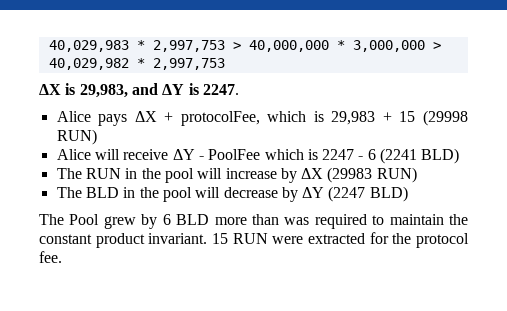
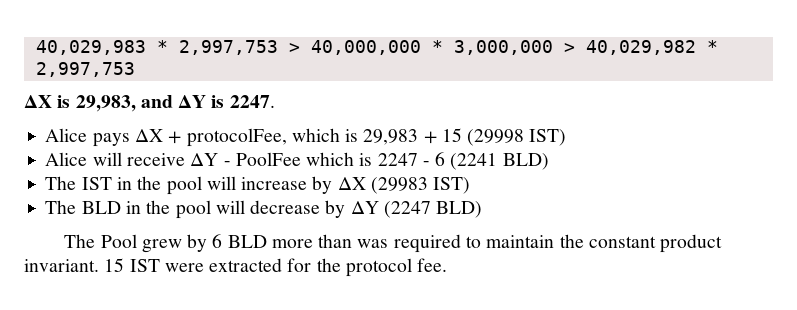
- Alice pays ΔX + protocolFee, which is 29,983 + 15 (29998 RUN)
+ Alice pays ΔX + protocolFee, which is 29,983 + 15 (29998 IST)
- The RUN in the pool will increase by ΔX (29983 RUN)
+ The IST in the pool will increase by ΔX (29983 IST)
- 15 RUN were extracted for the protocol fee.
+ 15 IST were extracted for the protocol fee.

